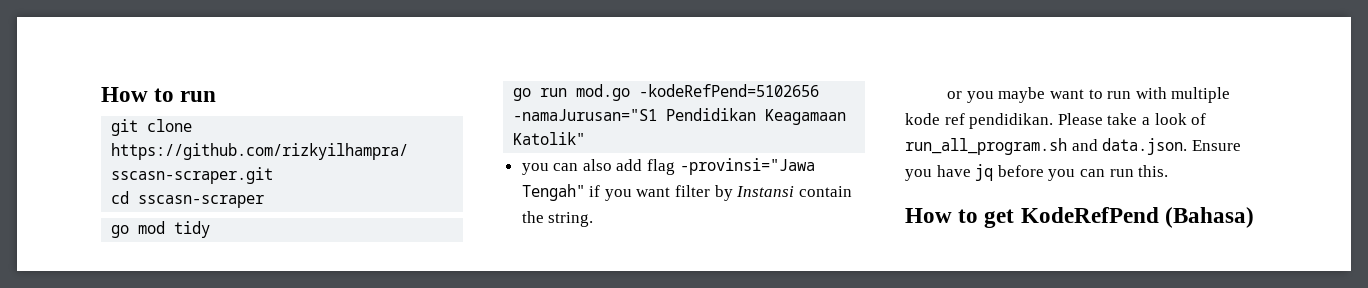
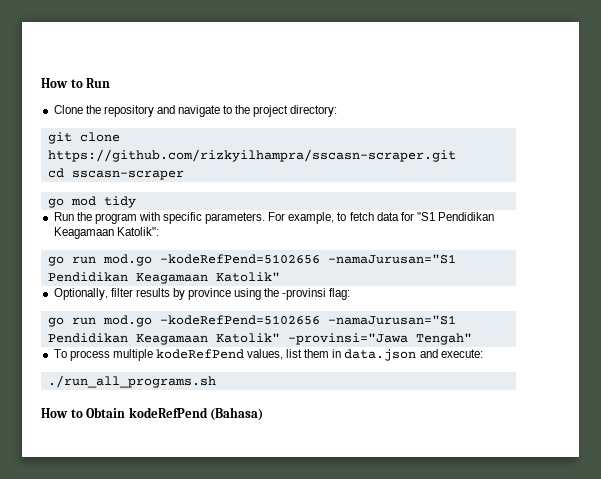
- How to run
+ How to Run
+ Clone the repository and navigate to the project directory:
+ Run the program with specific parameters. For example, to fetch data for "S1 Pendidikan Keagamaan Katolik":
- you can also add flag -provinsi="Jawa Tengah" if you want filter by Instansi contain the string.
- or you maybe want to run with multiple kode ref pendidikan. Please take a look of run_all_program.sh and data.json. Ensure you have jq before you can run this.
- How to get KodeRefPend (Bahasa)
+ Optionally, filter results by province using the -provinsi flag:
+ go run mod.go -kodeRefPend=5102656 -namaJurusan="S1 Pendidikan Keagamaan Katolik" -provinsi="Jawa Tengah"
+ To process multiple kodeRefPend values, list them in data.json and execute:
+ ./run_all_programs.sh
+ How to Obtain kodeRefPend (Bahasa)

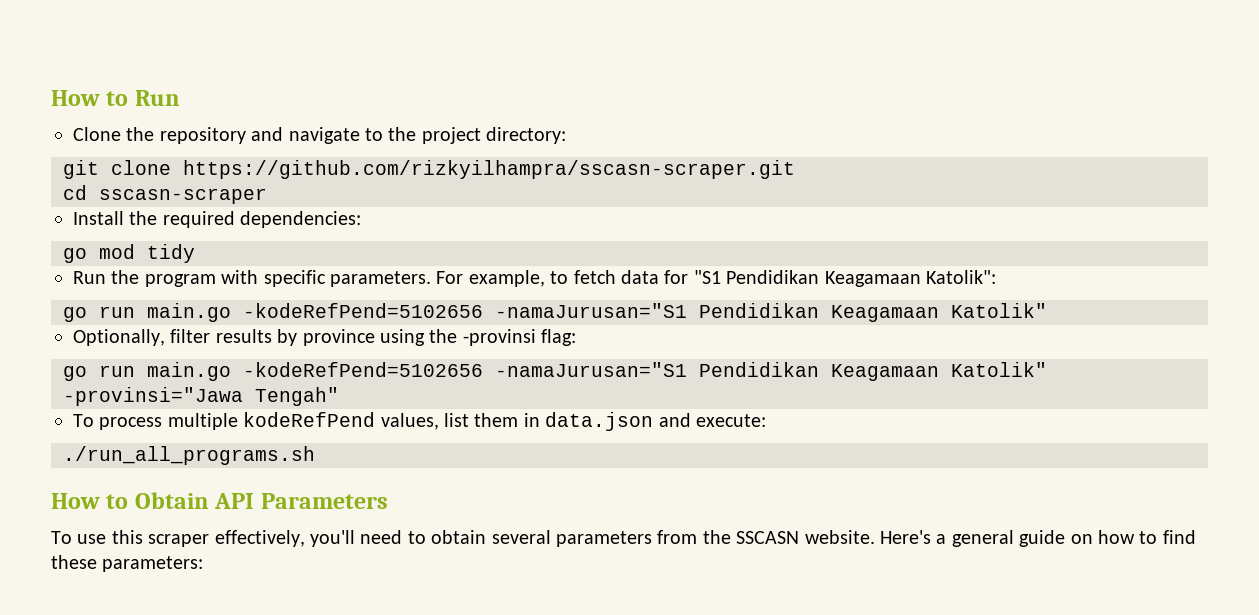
+ Install the required dependencies:
  For example, to fetch data for "S1 Pendidikan Keagamaan Katolik":
- go run mod.go -kodeRefPend=5102656 -namaJurusan="S1 Pendidikan Keagamaan Katolik"
+ go run main.go -kodeRefPend=5102656 -namaJurusan="S1 Pendidikan Keagamaan Katolik"
- go run mod.go -kodeRefPend=5102656 -namaJurusan="S1 Pendidikan Keagamaan Katolik" -provinsi="Jawa Tengah"
+ go run main.go -kodeRefPend=5102656 -namaJurusan="S1 Pendidikan Keagamaan Katolik" -provinsi="Jawa Tengah"
- How to Obtain kodeRefPend (Bahasa)
+ How to Obtain API Parameters
+ To use this scraper effectively, you'll need to obtain several parameters from the SSCASN website. Here's a general guide on how to find these parameters:

